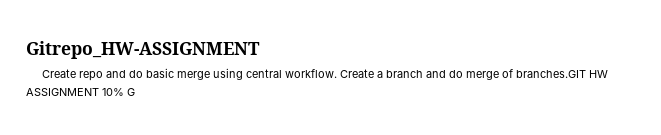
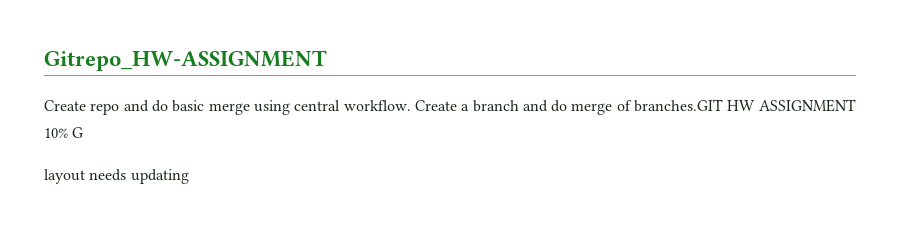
+ layout needs updating

